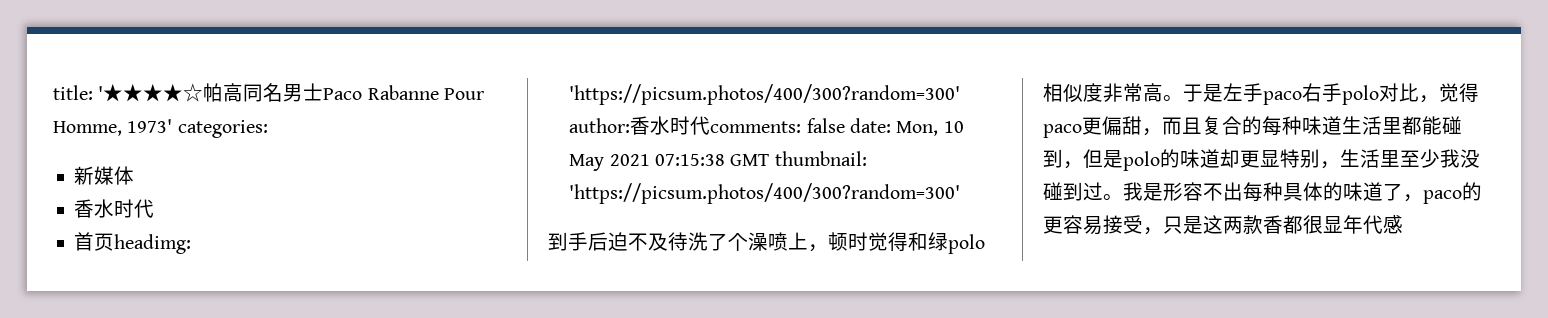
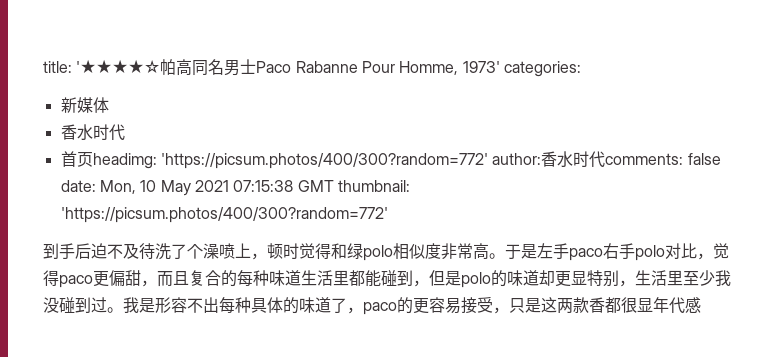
- 首页headimg: 'https://picsum.photos/400/300?random=300' author:香水时代comments: false date: Mon, 10 May 2021 07:15:38 GMT thumbnail: 'https://picsum.photos/400/300?random=300'
+ 首页headimg: 'https://picsum.photos/400/300?random=772' author:香水时代comments: false date: Mon, 10 May 2021 07:15:38 GMT thumbnail: 'https://picsum.photos/400/300?random=772'

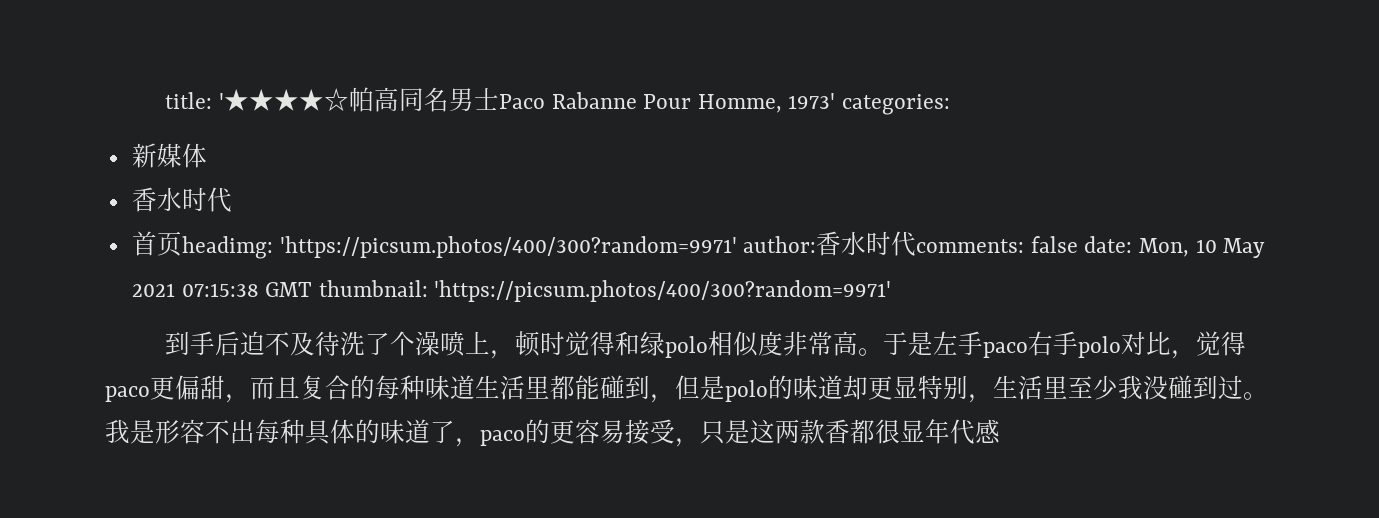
- 首页headimg: 'https://picsum.photos/400/300?random=772' author:香水时代comments: false date: Mon, 10 May 2021 07:15:38 GMT thumbnail: 'https://picsum.photos/400/300?random=772'
+ 首页headimg: 'https://picsum.photos/400/300?random=9971' author:香水时代comments: false date: Mon, 10 May 2021 07:15:38 GMT thumbnail: 'https://picsum.photos/400/300?random=9971'

